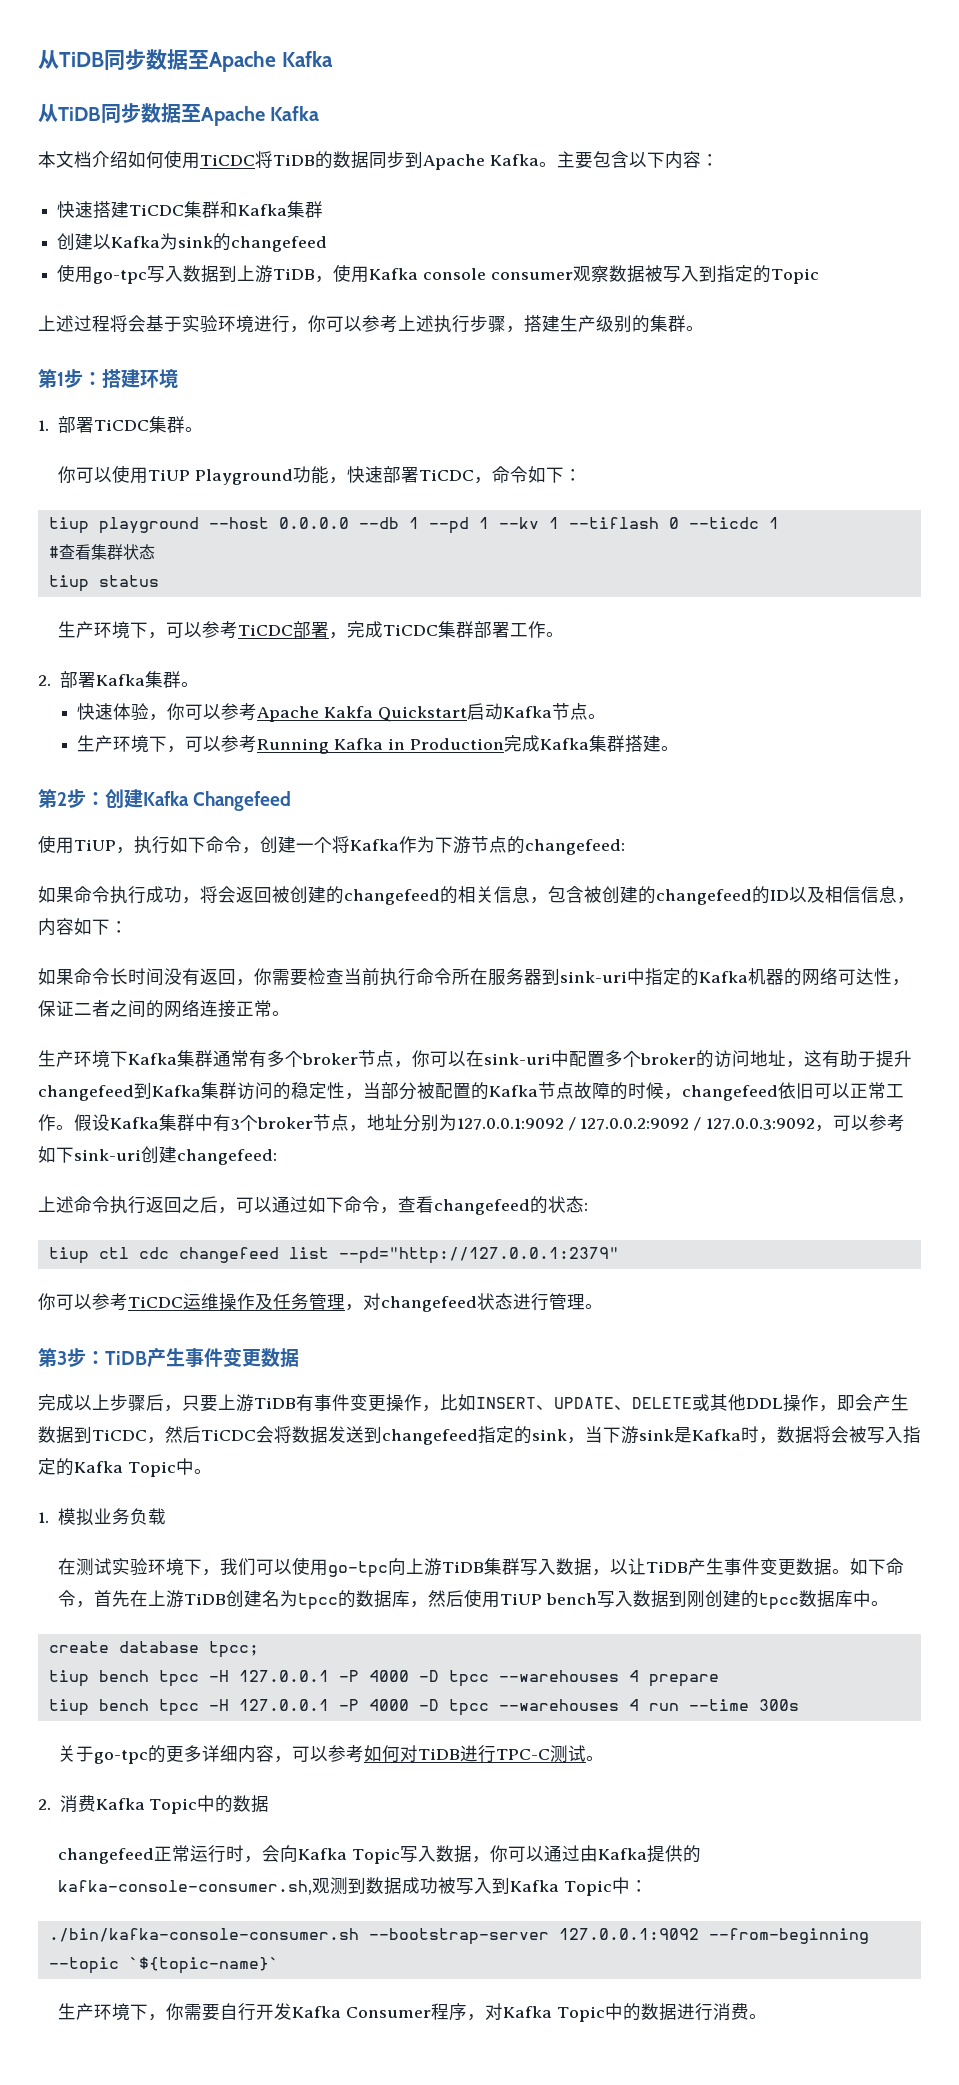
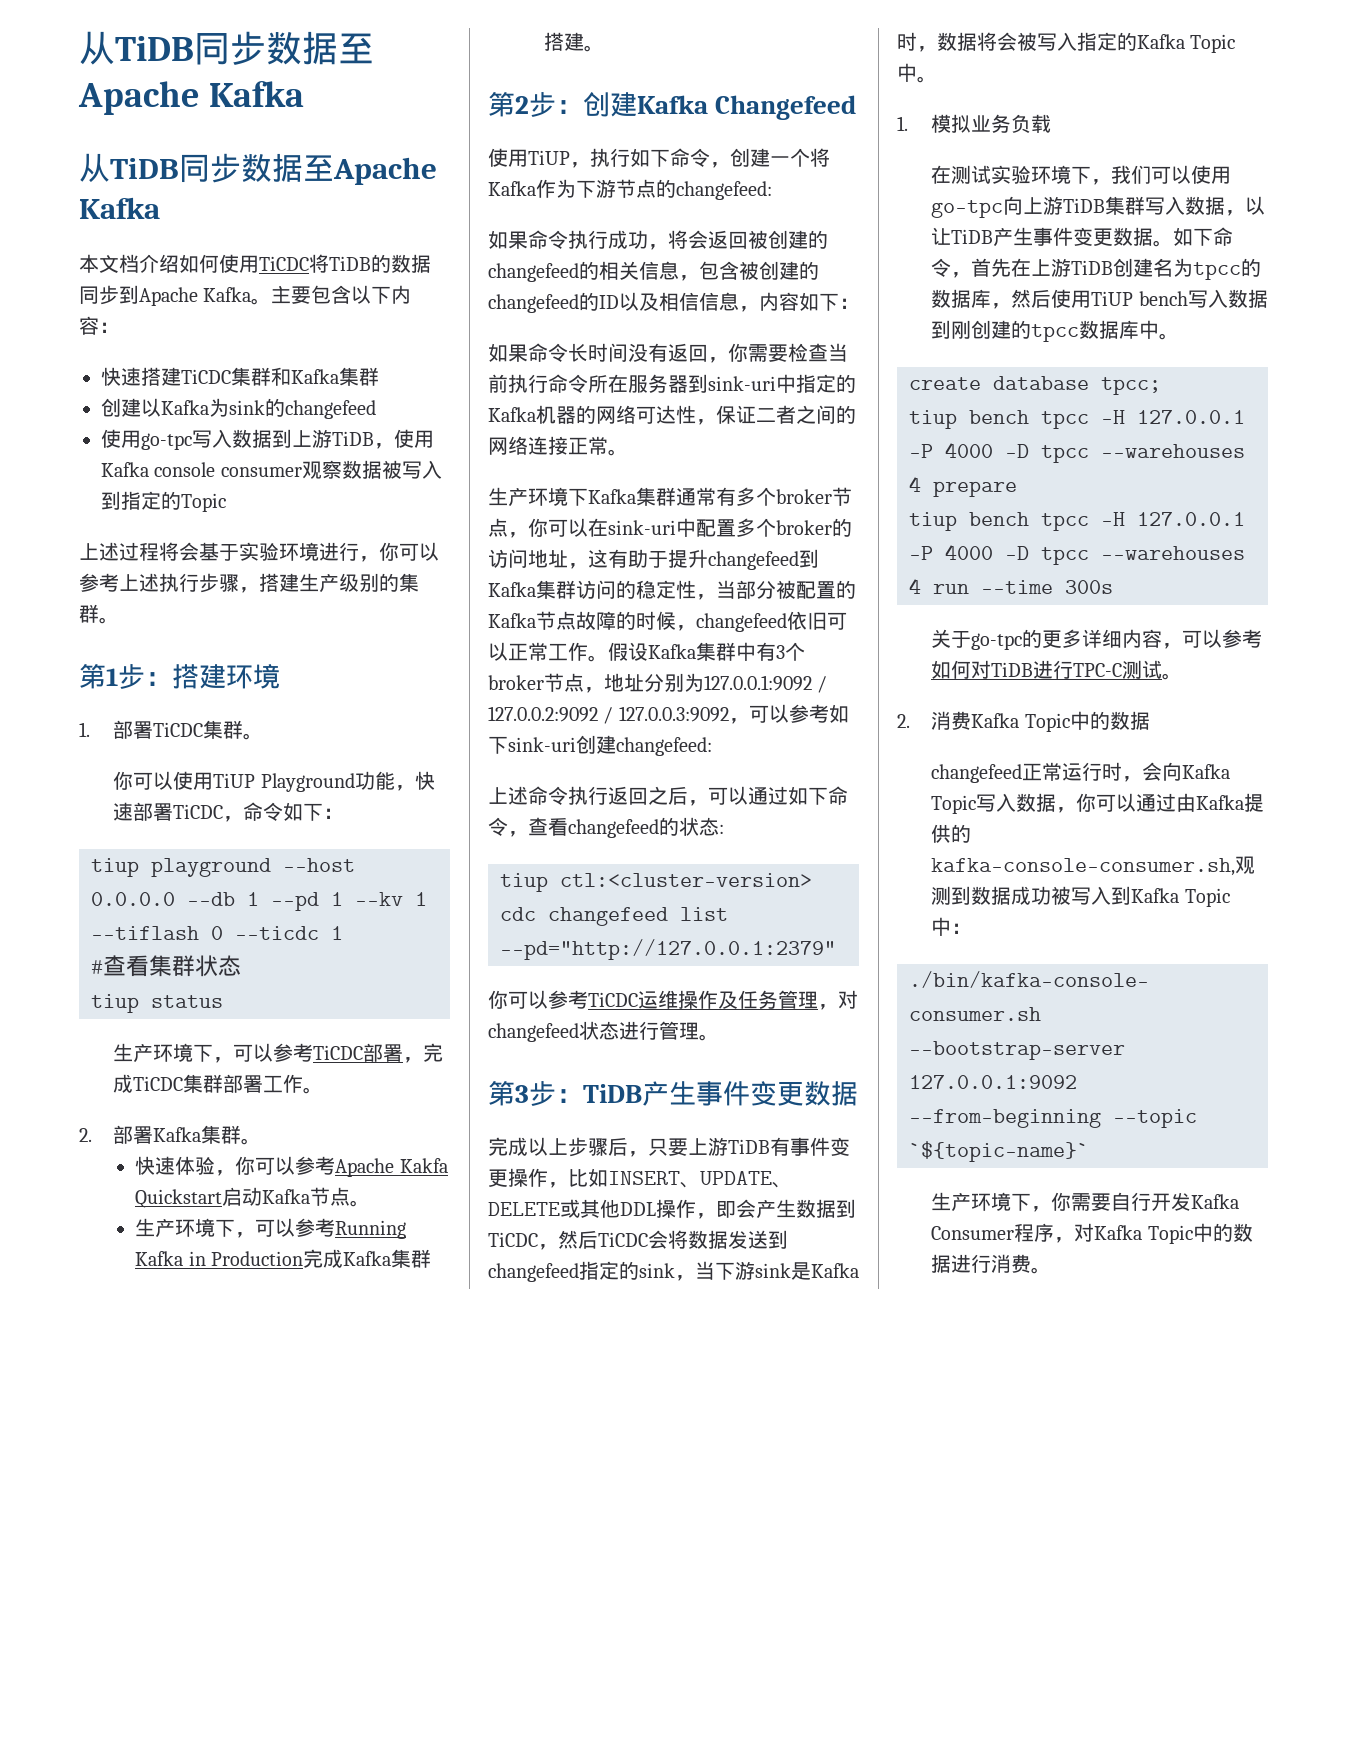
- tiup ctl cdc changefeed list --pd="http://127.0.0.1:2379"
+ tiup ctl:<cluster-version> cdc changefeed list --pd="http://127.0.0.1:2379"

